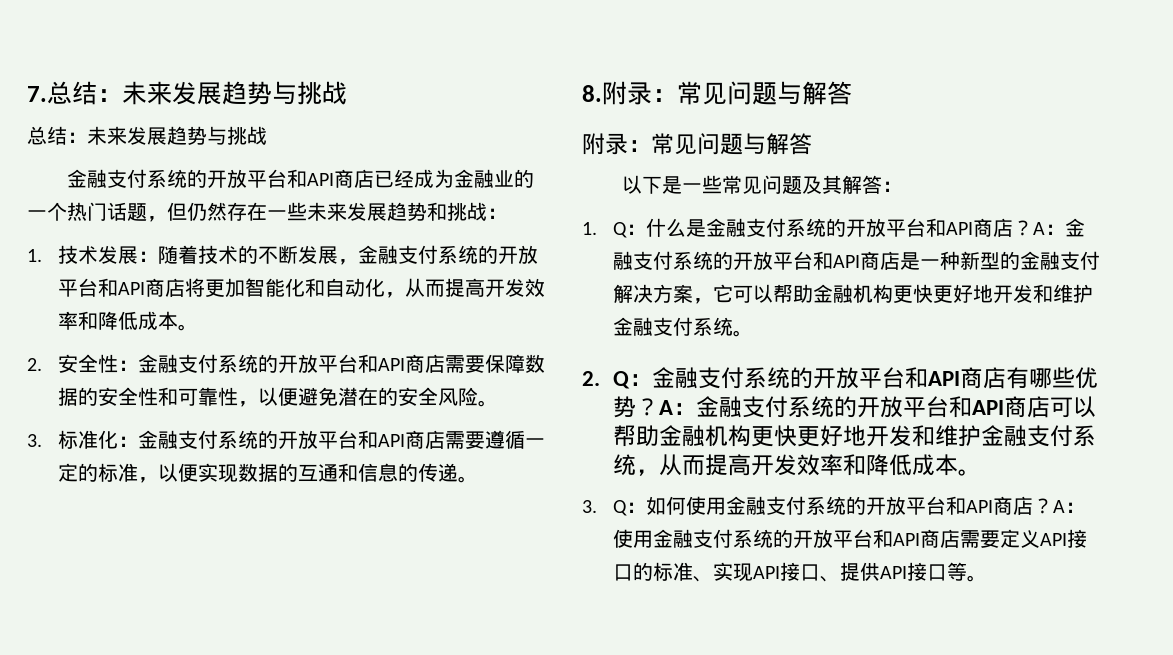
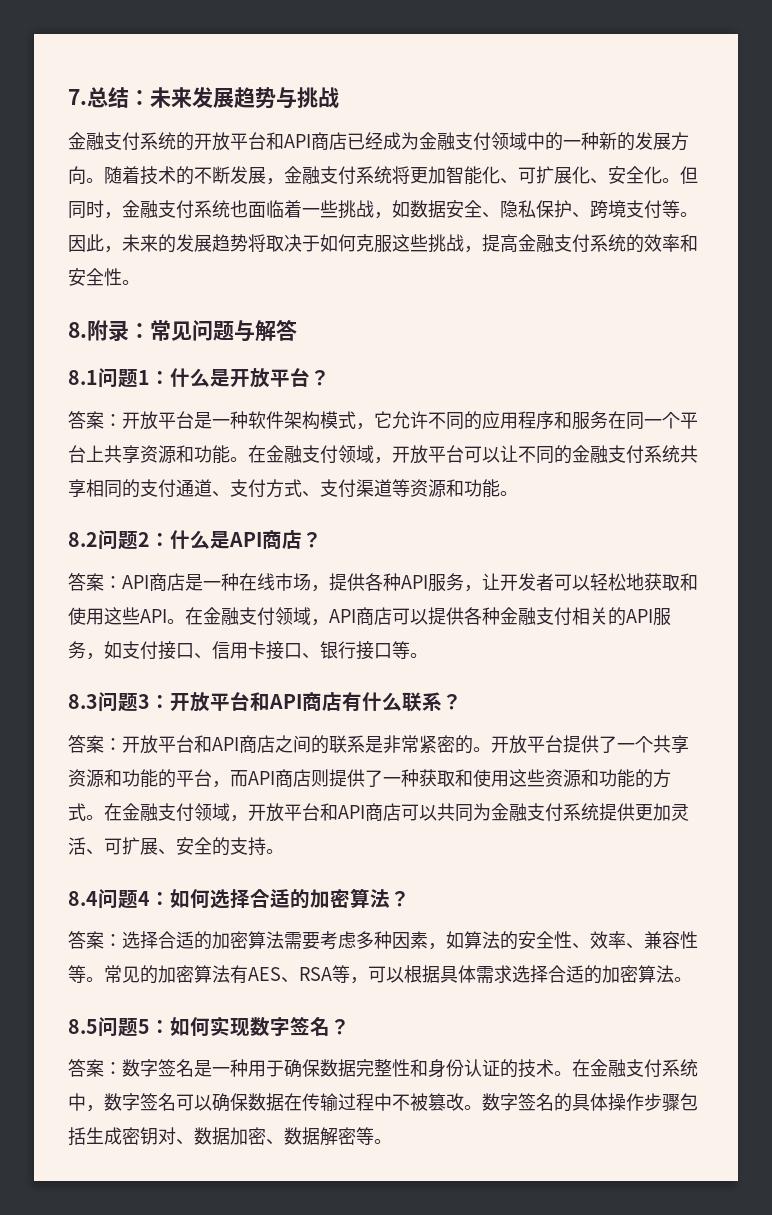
  7.总结：未来发展趋势与挑战
- 总结：未来发展趋势与挑战
- 金融支付系统的开放平台和API商店已经成为金融业的一个热门话题，但仍然存在一些未来发展趋势和挑战：
- 1.技术发展：随着技术的不断发展，金融支付系统的开放平台和API商店将更加智能化和自动化，从而提高开发效率和降低成本。
- 2.安全性：金融支付系统的开放平台和API商店需要保障数据的安全性和可靠性，以便避免潜在的安全风险。
- 3.标准化：金融支付系统的开放平台和API商店需要遵循一定的标准，以便实现数据的互通和信息的传递。
+ 金融支付系统的开放平台和API商店已经成为金融支付领域中的一种新的发展方向。随着技术的不断发展，金融支付系统将更加智能化、可扩展化、安全化。但同时，金融支付系统也面临着一些挑战，如数据安全、隐私保护、跨境支付等。因此，未来的发展趋势将取决于如何克服这些挑战，提高金融支付系统的效率和安全性。
  8.附录：常见问题与解答
- 附录：常见问题与解答
- 以下是一些常见问题及其解答：
- 1. Q：什么是金融支付系统的开放平台和API商店？A：金融支付系统的开放平台和API商店是一种新型的金融支付解决方案，它可以帮助金融机构更快更好地开发和维护金融支付系统。
- 2. Q：金融支付系统的开放平台和API商店有哪些优势？A：金融支付系统的开放平台和API商店可以帮助金融机构更快更好地开发和维护金融支付系统，从而提高开发效率和降低成本。
- 3. Q：如何使用金融支付系统的开放平台和API商店？A：使用金融支付系统的开放平台和API商店需要定义API接口的标准、实现API接口、提供API接口等。
+ 8.1问题1：什么是开放平台？
+ 答案：开放平台是一种软件架构模式，它允许不同的应用程序和服务在同一个平台上共享资源和功能。在金融支付领域，开放平台可以让不同的金融支付系统共享相同的支付通道、支付方式、支付渠道等资源和功能。
+ 8.2问题2：什么是API商店？
+ 答案：API商店是一种在线市场，提供各种API服务，让开发者可以轻松地获取和使用这些API。在金融支付领域，API商店可以提供各种金融支付相关的API服务，如支付接口、信用卡接口、银行接口等。
+ 8.3问题3：开放平台和API商店有什么联系？
+ 答案：开放平台和API商店之间的联系是非常紧密的。开放平台提供了一个共享资源和功能的平台，而API商店则提供了一种获取和使用这些资源和功能的方式。在金融支付领域，开放平台和API商店可以共同为金融支付系统提供更加灵活、可扩展、安全的支持。
+ 8.4问题4：如何选择合适的加密算法？
+ 答案：选择合适的加密算法需要考虑多种因素，如算法的安全性、效率、兼容性等。常见的加密算法有AES、RSA等，可以根据具体需求选择合适的加密算法。
+ 8.5问题5：如何实现数字签名？
+ 答案：数字签名是一种用于确保数据完整性和身份认证的技术。在金融支付系统中，数字签名可以确保数据在传输过程中不被篡改。数字签名的具体操作步骤包括生成密钥对、数据加密、数据解密等。

